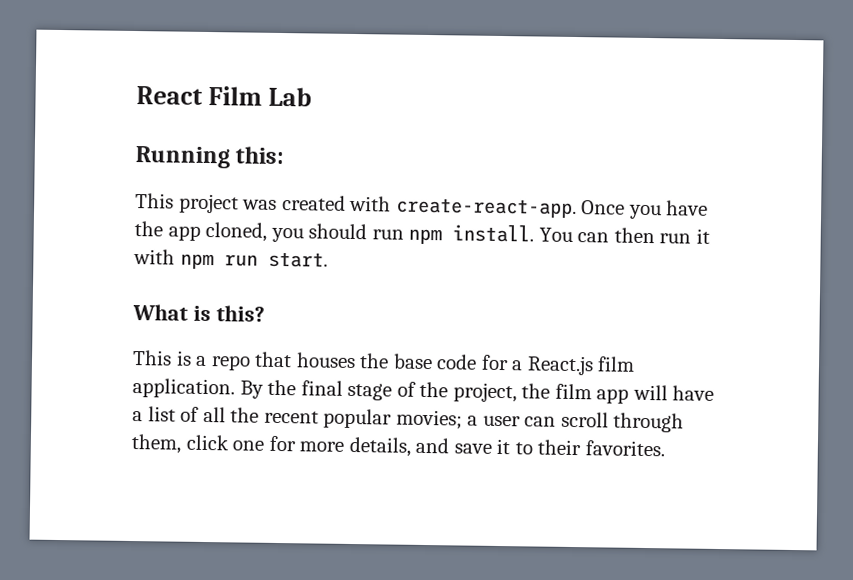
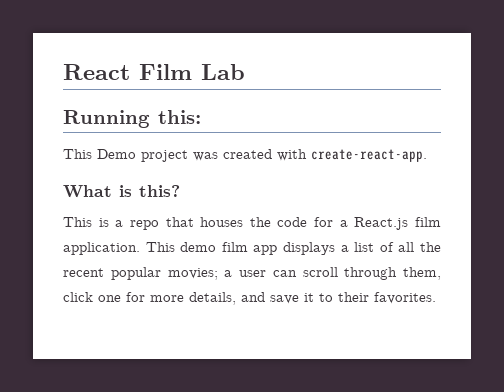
- This project was created with create-react-app. Once you have the app cloned, you should run npm install. You can then run it with npm run start.
+ This Demo project was created with create-react-app.
- This is a repo that houses the base code for a React.js film application.
+ This is a repo that houses the code for a React.js film application.
- By the final stage of the project, the film app will have a list of all the recent popular movies; a user can scroll through them, click one for more details, and save it to their favorites.
+ This demo film app displays a list of all the recent popular movies; a user can scroll through them, click one for more details, and save it to their favorites.

